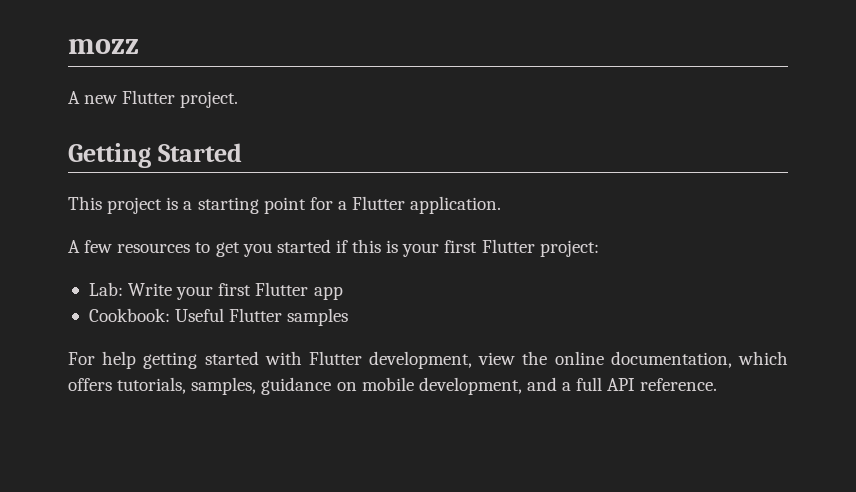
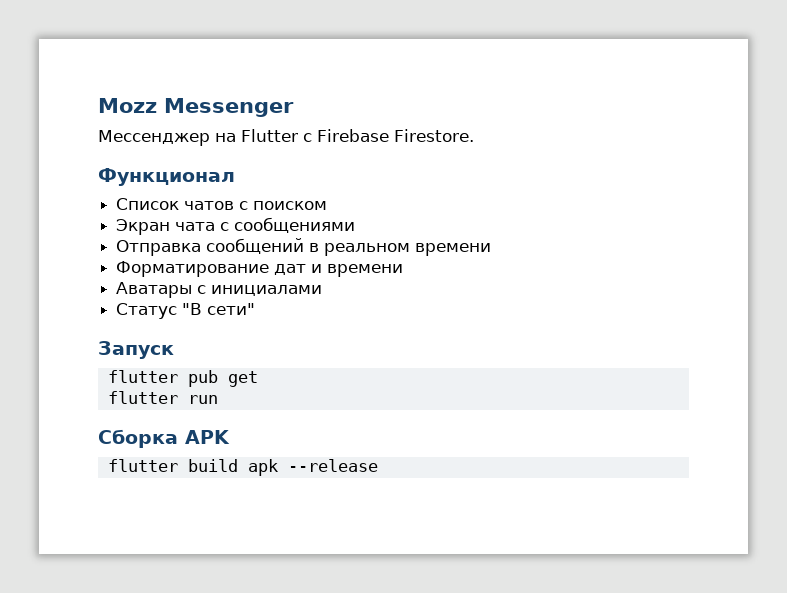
- mozz
- A new Flutter project.
- Getting Started
- This project is a starting point for a Flutter application.
- A few resources to get you started if this is your first Flutter project:
- Lab: Write your first Flutter app
- Cookbook: Useful Flutter samples
- For help getting started with Flutter development, view the online documentation, which offers tutorials, samples, guidance on mobile development, and a full API reference.
+ Mozz Messenger
+ Мессенджер на Flutter с Firebase Firestore.
+ Функционал
+ Список чатов с поиском
+ Экран чата с сообщениями
+ Отправка сообщений в реальном времени
+ Форматирование дат и времени
+ Аватары с инициалами
+ Статус "В сети"
+ Запуск
+ flutter pub get
+ flutter run
+ Сборка APK
+ flutter build apk --release

